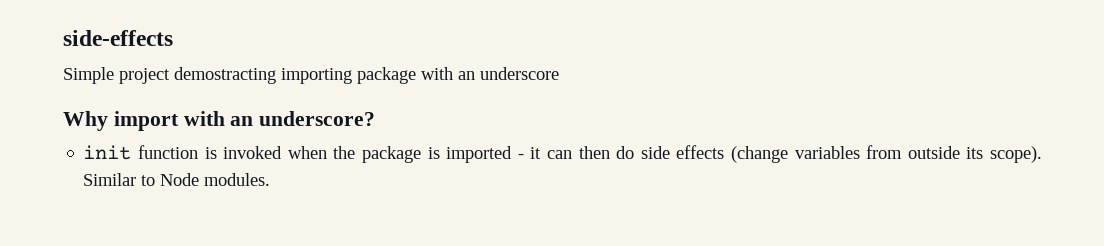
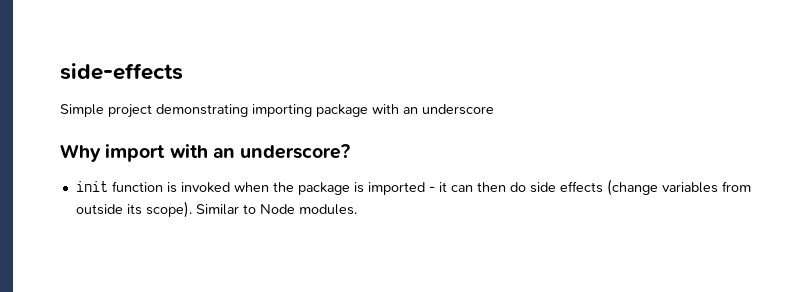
- Simple project demostracting importing package with an underscore
+ Simple project demonstrating importing package with an underscore

